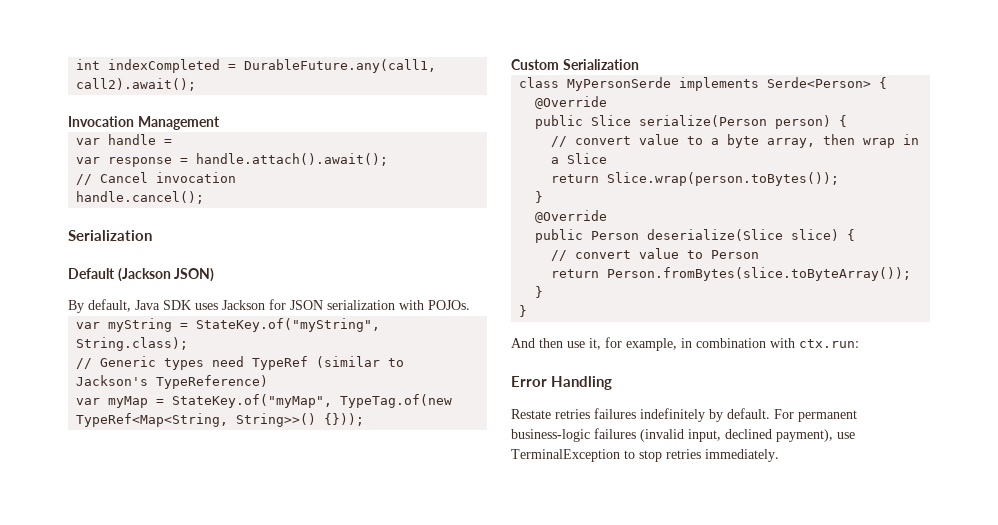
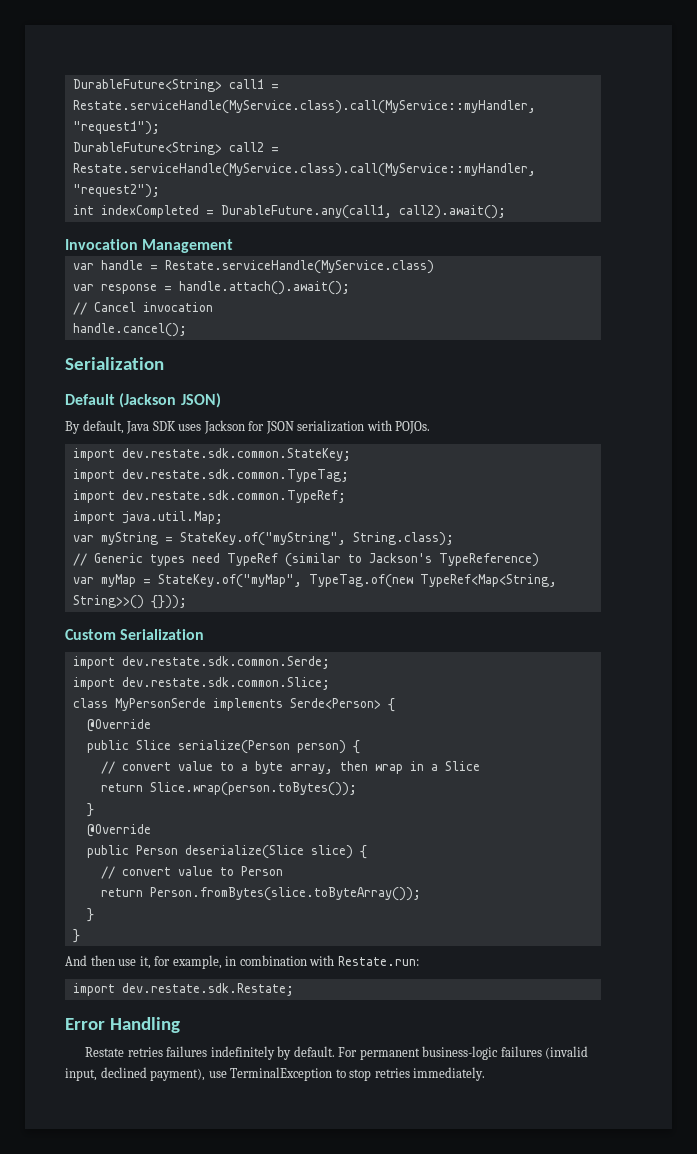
+ DurableFuture<String> call1 = Restate.serviceHandle(MyService.class).call(MyService::myHandler, "request1");
+ DurableFuture<String> call2 = Restate.serviceHandle(MyService.class).call(MyService::myHandler, "request2");
- var handle =
+ var handle = Restate.serviceHandle(MyService.class)
+ import dev.restate.sdk.common.StateKey;
+ import dev.restate.sdk.common.TypeTag;
+ import dev.restate.sdk.common.TypeRef;
+ import java.util.Map;
+ import dev.restate.sdk.common.Serde;
+ import dev.restate.sdk.common.Slice;
- And then use it, for example, in combination with ctx.run:
+ And then use it, for example, in combination with Restate.run:
+ import dev.restate.sdk.Restate;

